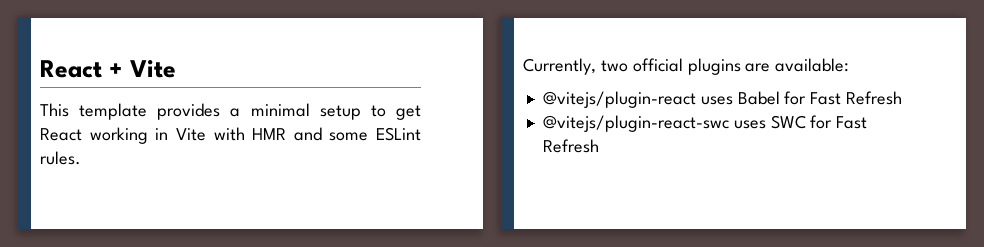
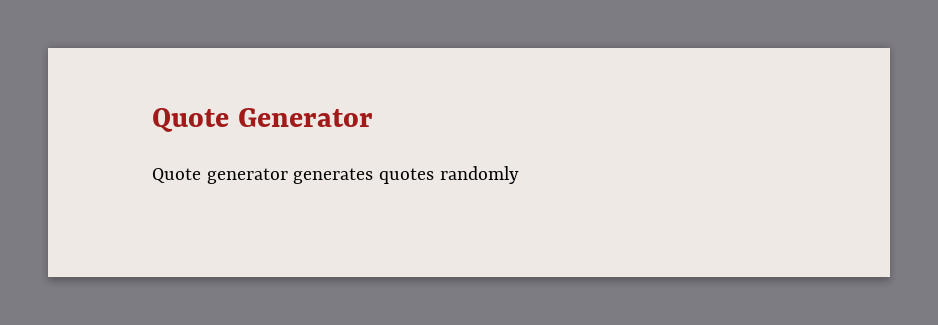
- React + Vite
- This template provides a minimal setup to get React working in Vite with HMR and some ESLint rules.
- Currently, two official plugins are available:
- @vitejs/plugin-react uses Babel for Fast Refresh
- @vitejs/plugin-react-swc uses SWC for Fast Refresh
+ Quote Generator
+ Quote generator generates quotes randomly

